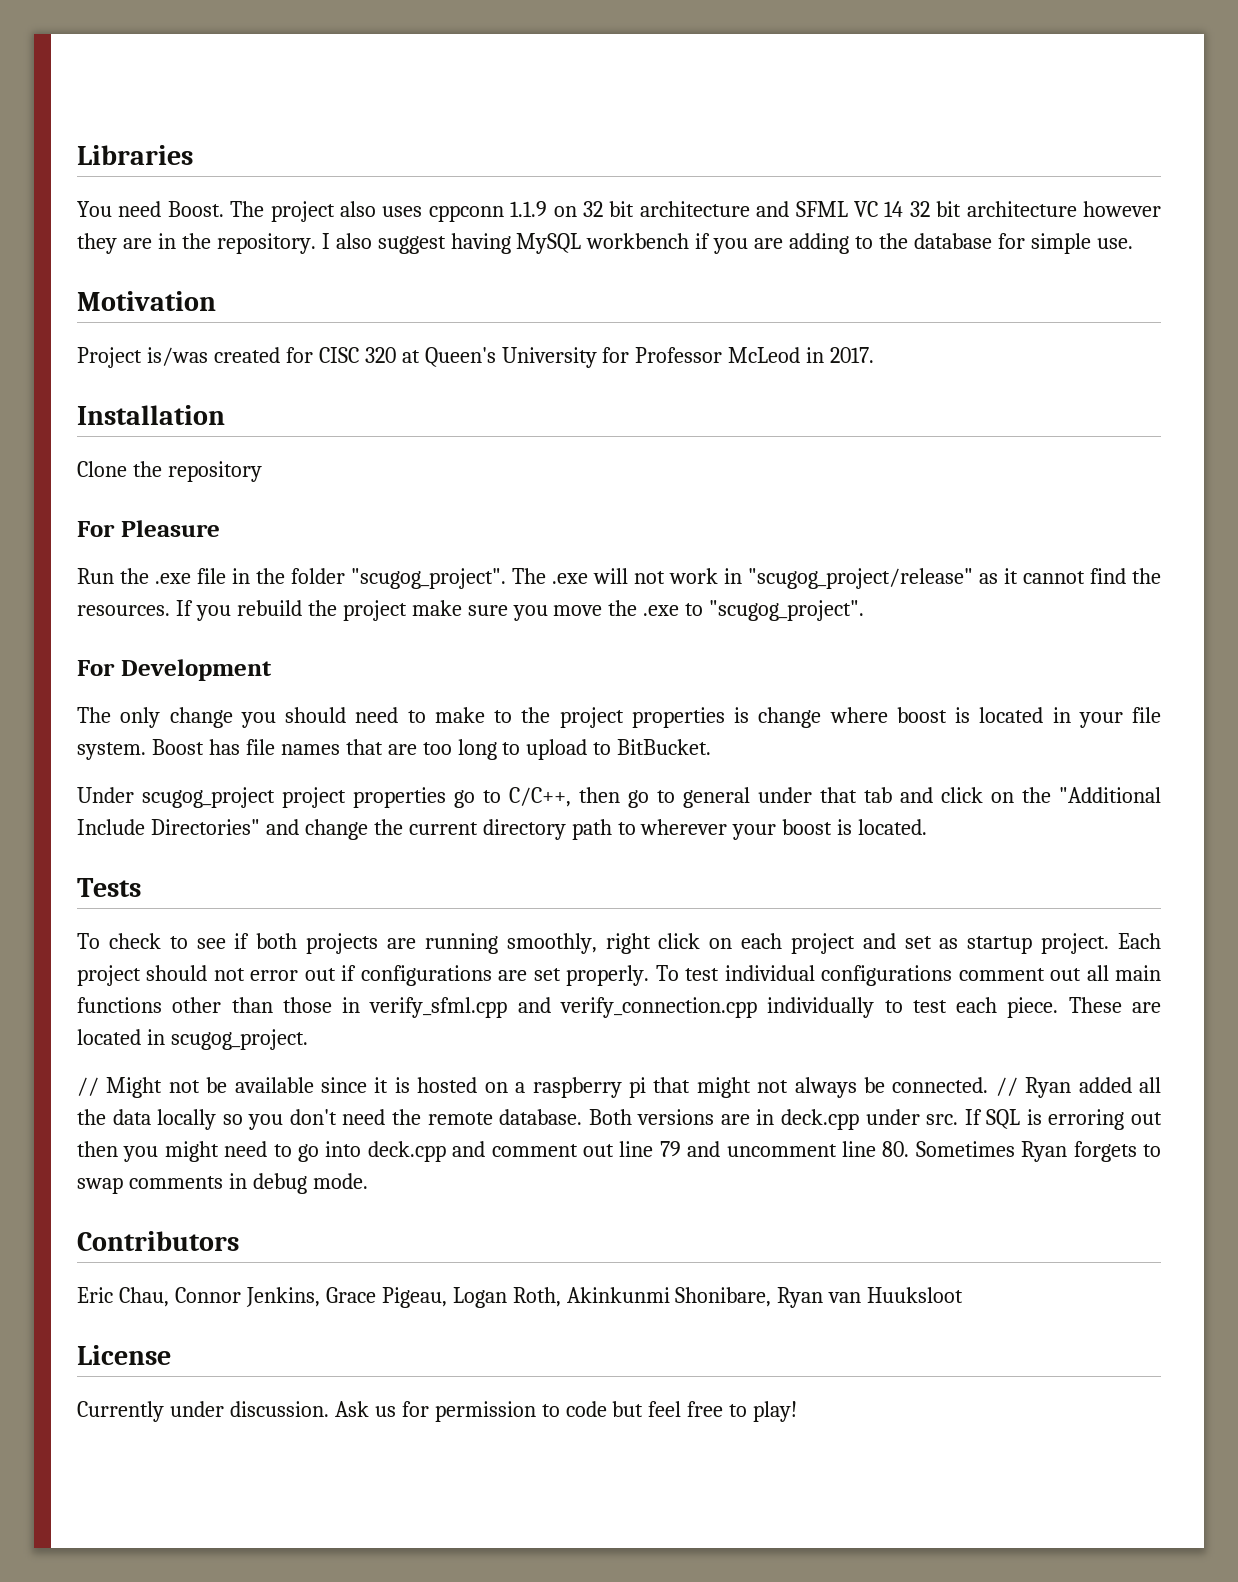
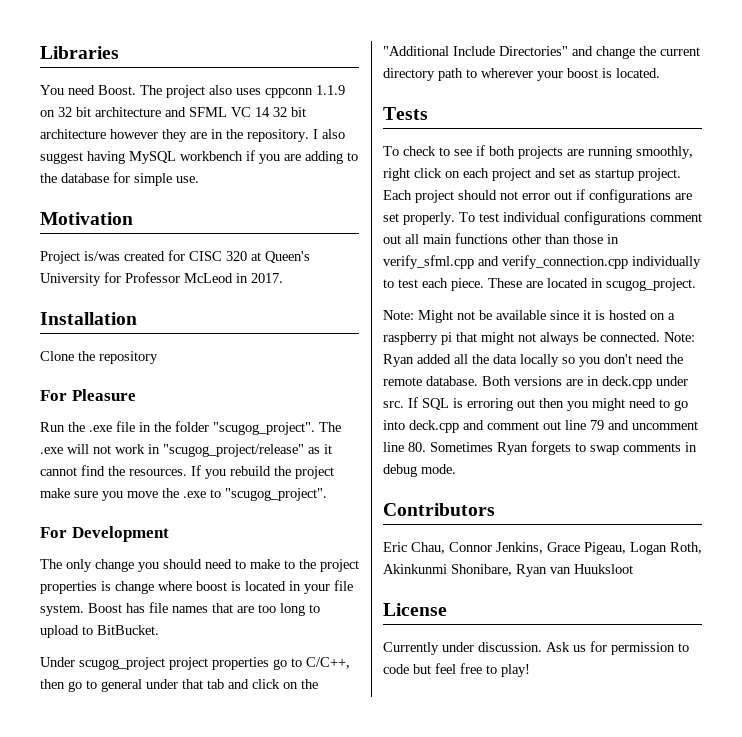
- // Might not be available since it is hosted on a raspberry pi that might not always be connected.
+ Note: Might not be available since it is hosted on a raspberry pi that might not always be connected.
- // Ryan added all the data locally so you don't need the remote database.
+ Note: Ryan added all the data locally so you don't need the remote database.

